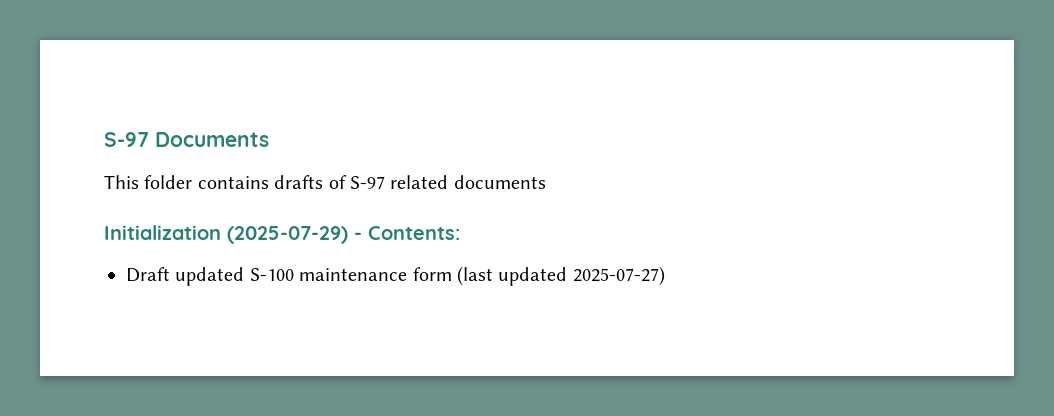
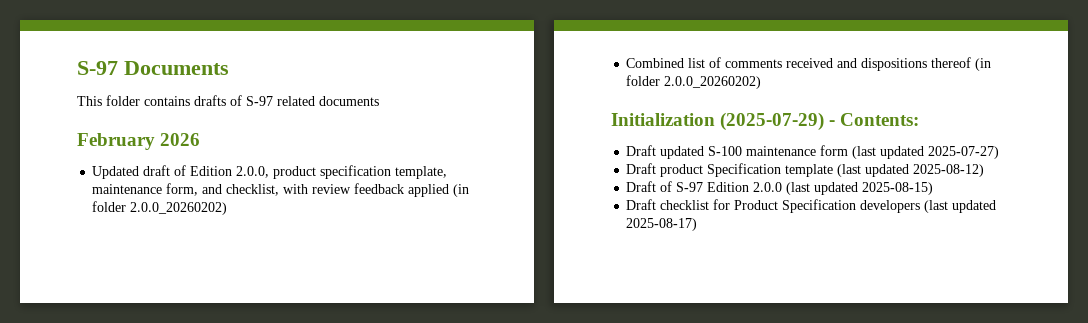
+ February 2026
+ Updated draft of Edition 2.0.0, product specification template, maintenance form, and checklist, with review feedback applied (in folder 2.0.0_20260202)
+ Combined list of comments received and dispositions thereof (in folder 2.0.0_20260202)
+ Draft product Specification template (last updated 2025-08-12)
+ Draft of S-97 Edition 2.0.0 (last updated 2025-08-15)
+ Draft checklist for Product Specification developers (last updated 2025-08-17)

